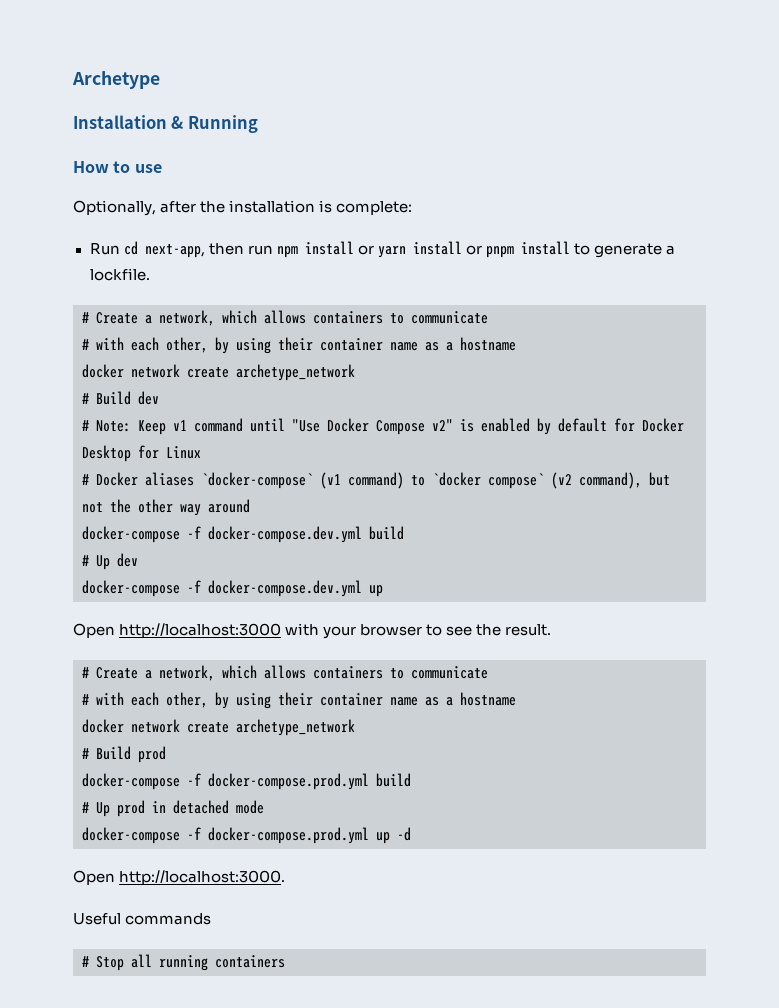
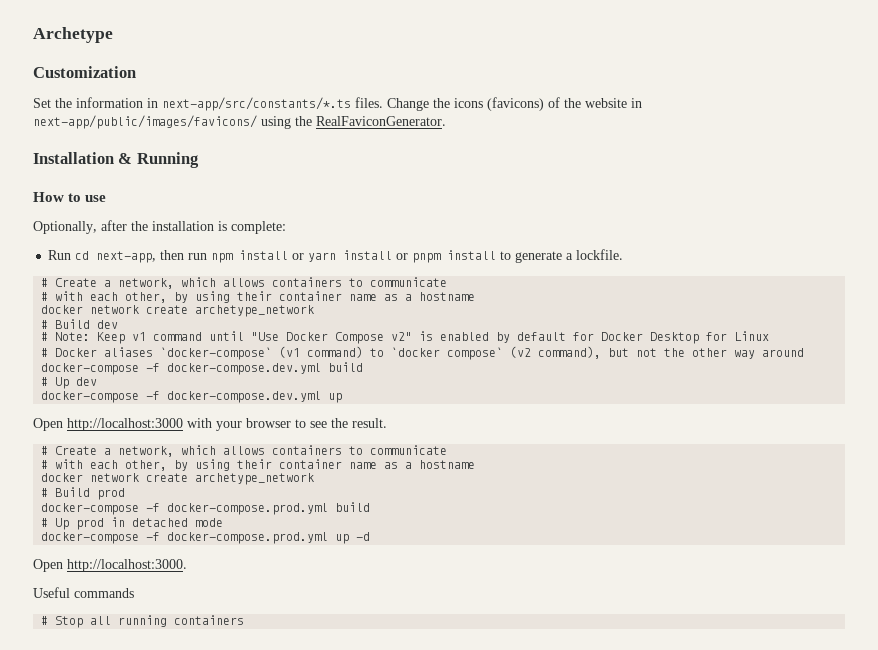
+ Customization
+ Set the information in next-app/src/constants/*.ts files. Change the icons (favicons) of the website in next-app/public/images/favicons/ using the RealFaviconGenerator.

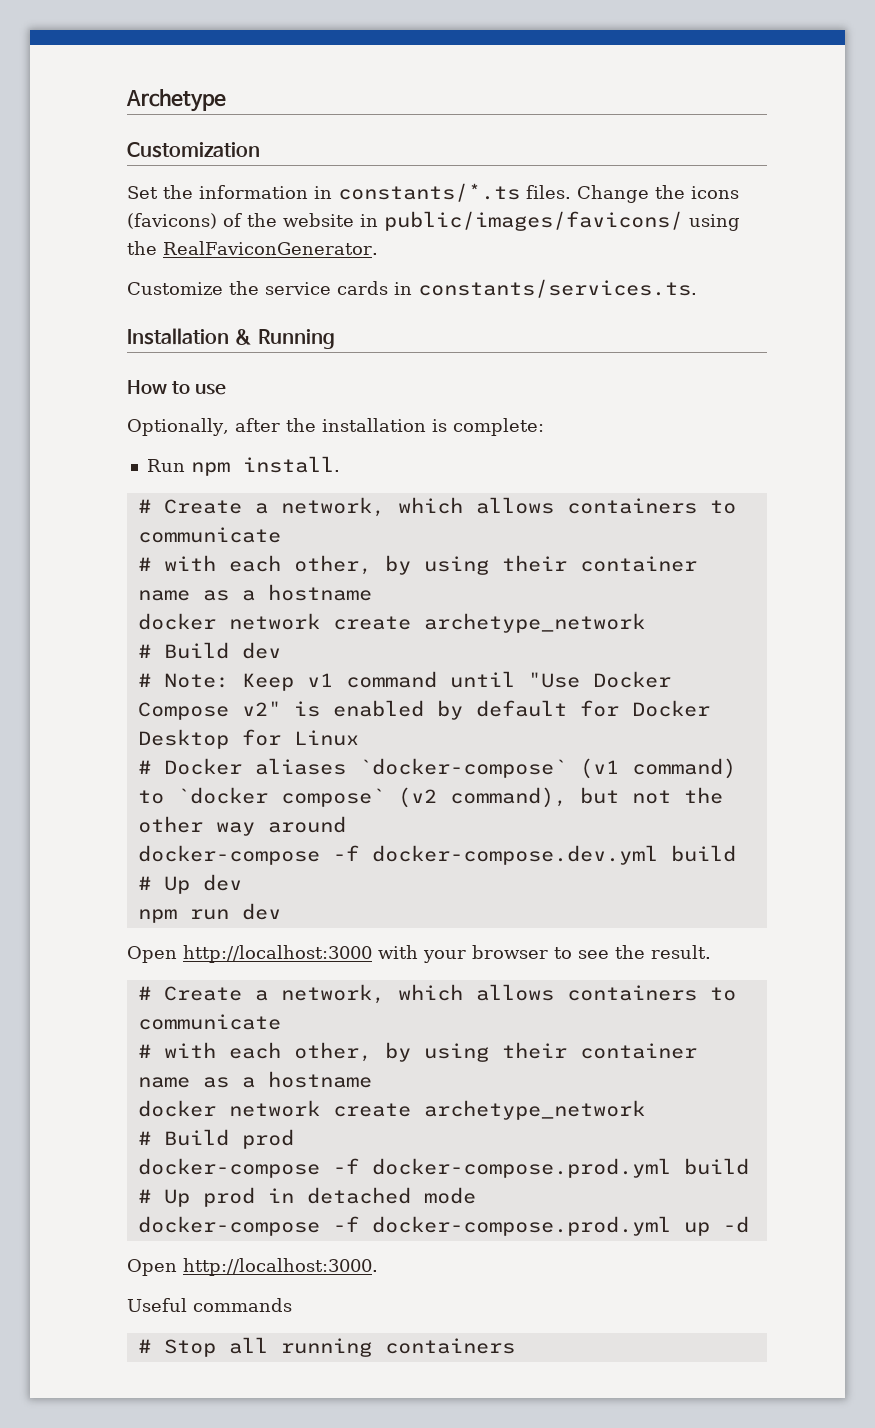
- Set the information in next-app/src/constants/*.ts files.
+ Set the information in constants/*.ts files.
- Change the icons (favicons) of the website in next-app/public/images/favicons/ using the RealFaviconGenerator.
+ Change the icons (favicons) of the website in public/images/favicons/ using the RealFaviconGenerator.
+ Customize the service cards in constants/services.ts.
- Run cd next-app, then run npm install or yarn install or pnpm install to generate a lockfile.
+ Run npm install.
- docker-compose -f docker-compose.dev.yml up
+ npm run dev

